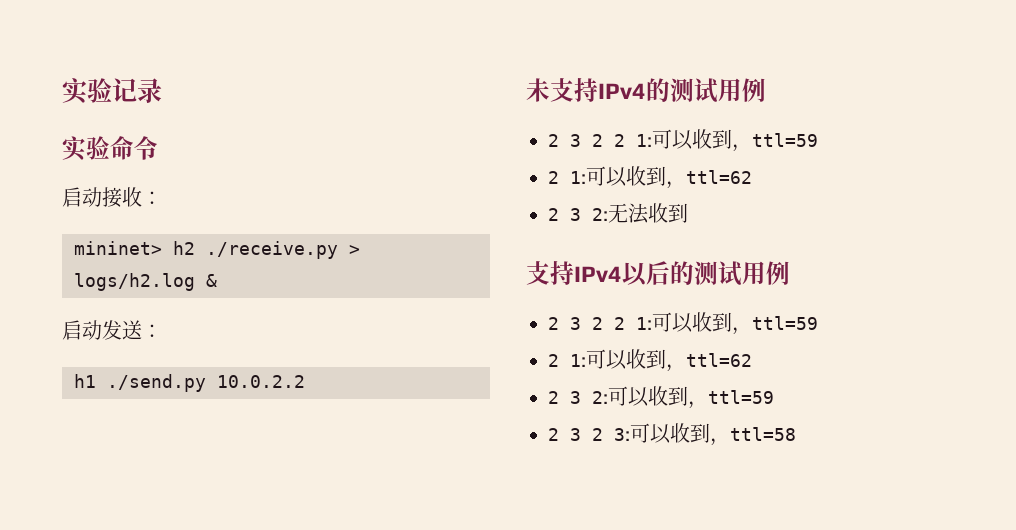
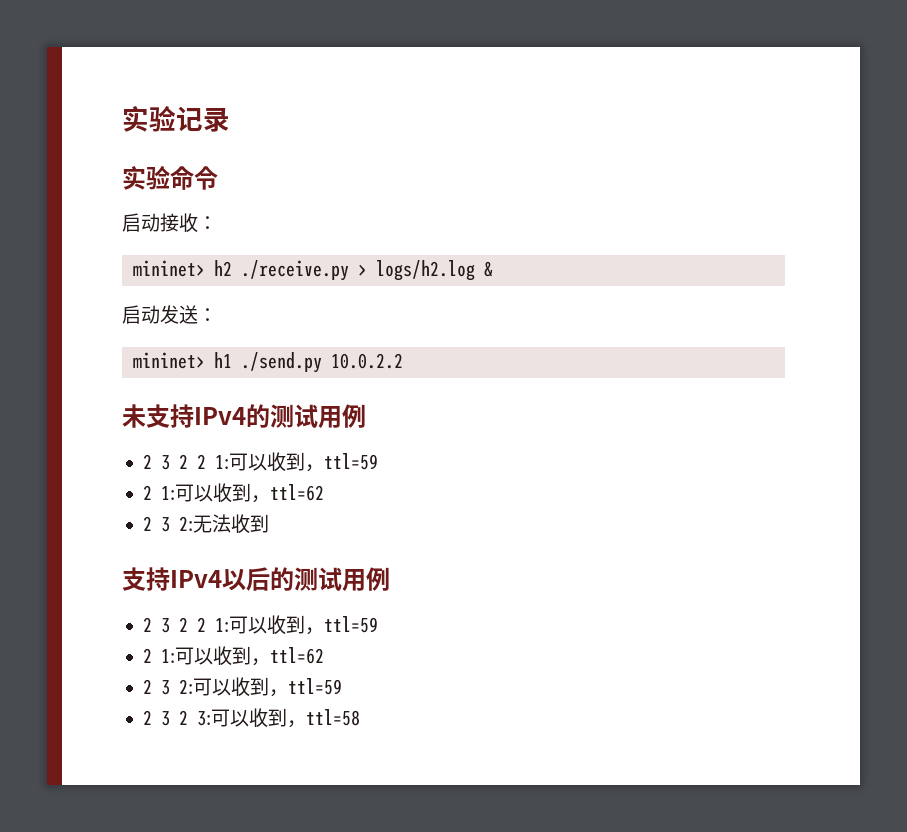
- h1 ./send.py 10.0.2.2
+ mininet> h1 ./send.py 10.0.2.2

